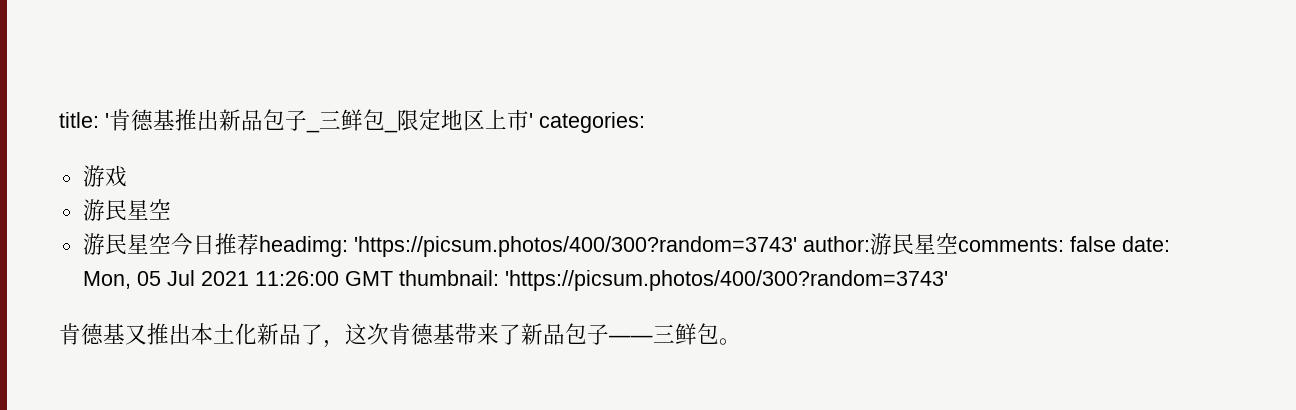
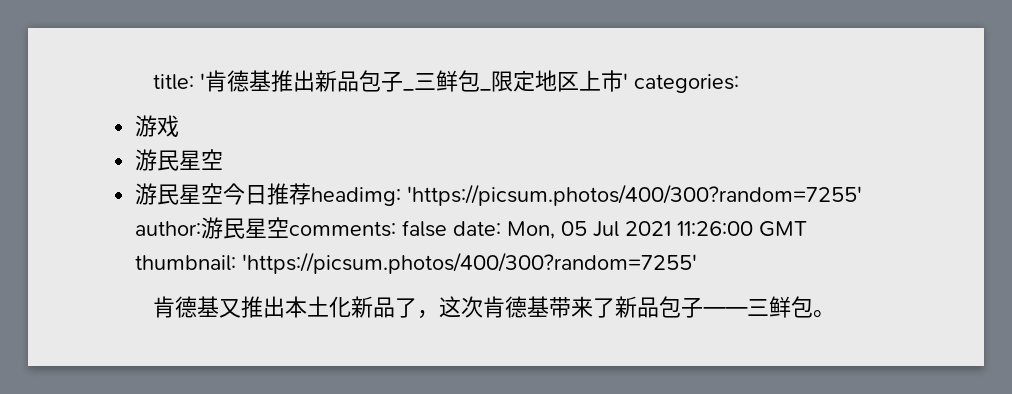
- 游民星空今日推荐headimg: 'https://picsum.photos/400/300?random=3743' author:游民星空comments: false date: Mon, 05 Jul 2021 11:26:00 GMT thumbnail: 'https://picsum.photos/400/300?random=3743'
+ 游民星空今日推荐headimg: 'https://picsum.photos/400/300?random=7255' author:游民星空comments: false date: Mon, 05 Jul 2021 11:26:00 GMT thumbnail: 'https://picsum.photos/400/300?random=7255'

